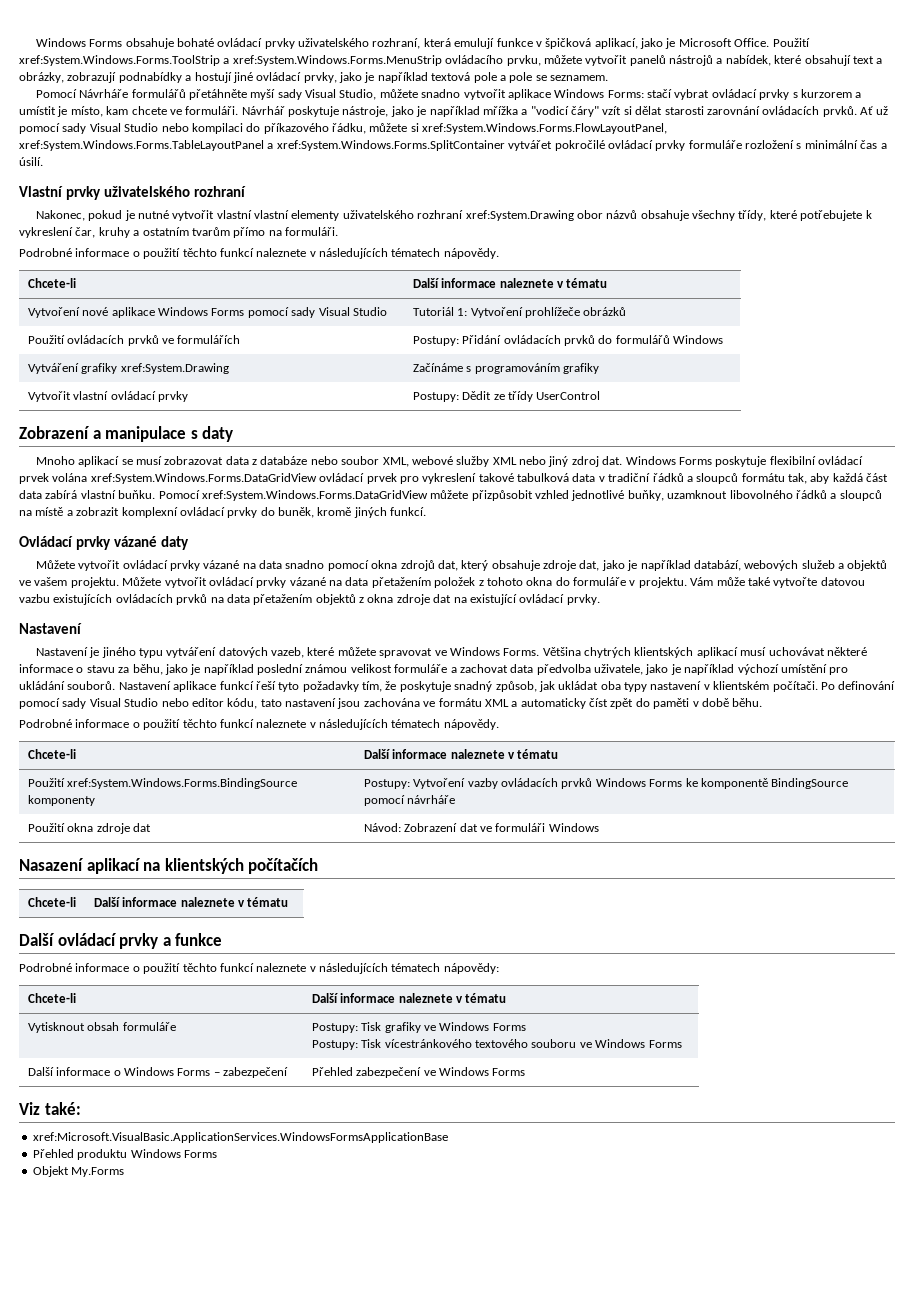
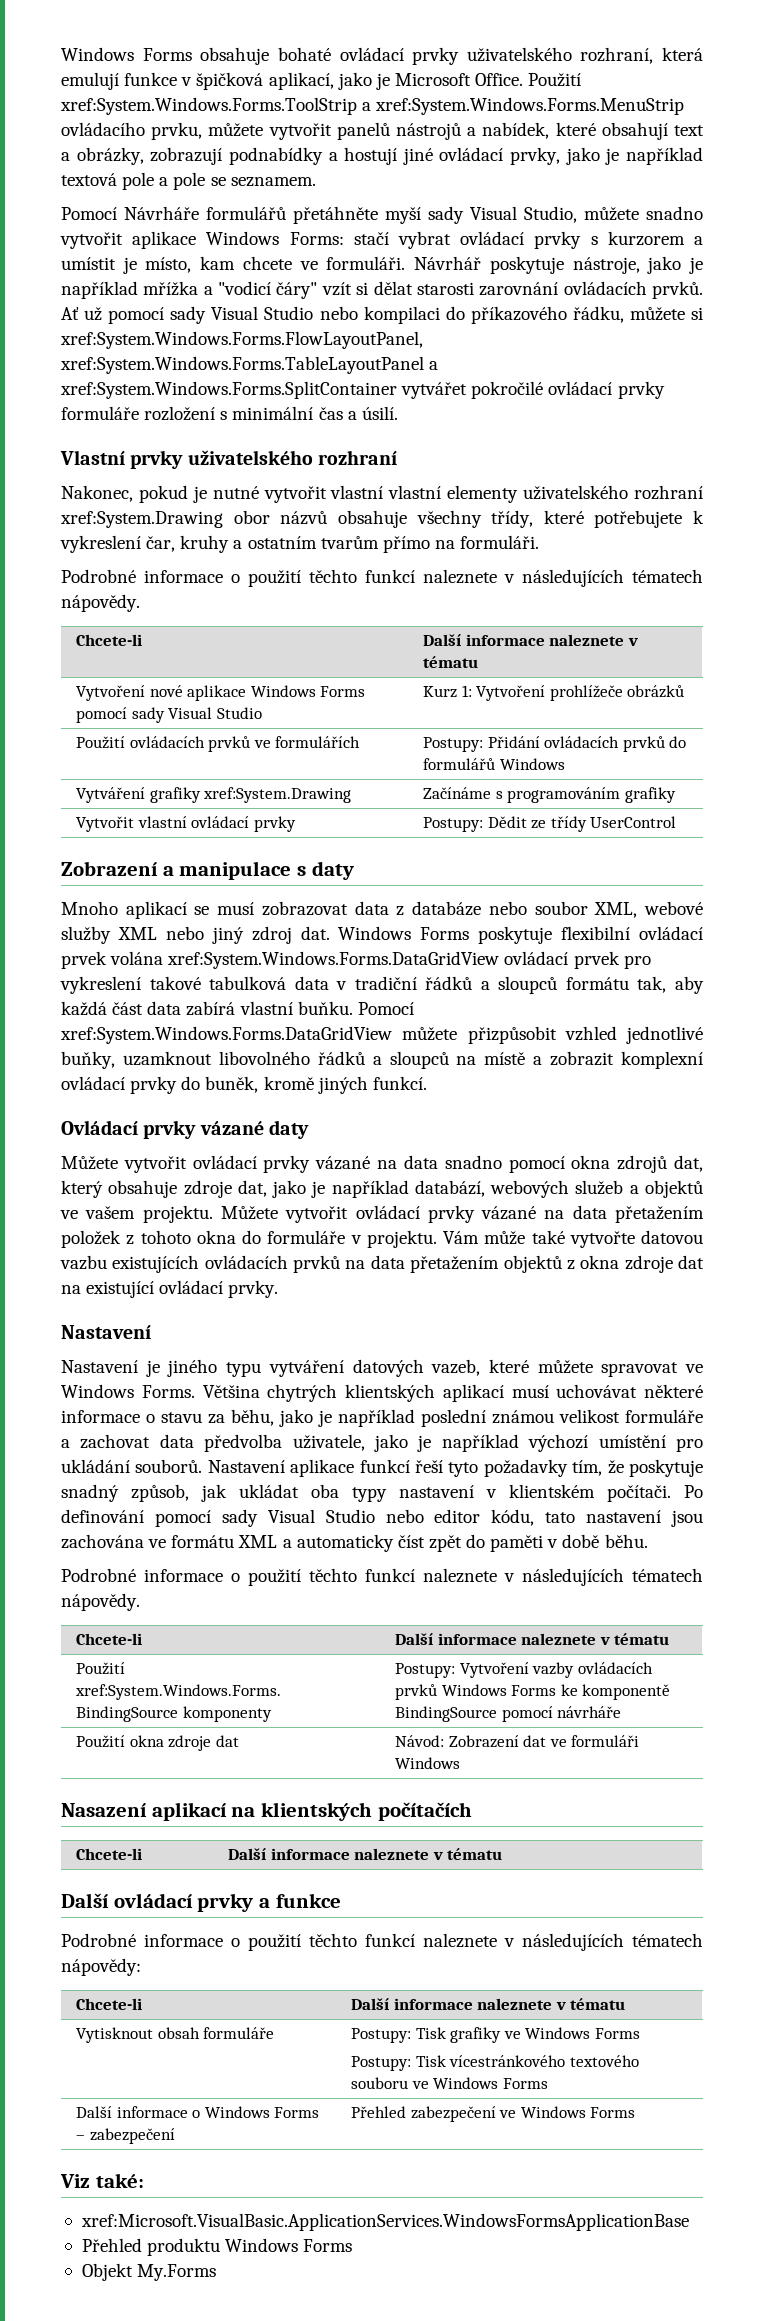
- Vytvoření nové aplikace Windows Forms pomocí sady Visual Studio | Tutoriál 1: Vytvoření prohlížeče obrázků
+ Vytvoření nové aplikace Windows Forms pomocí sady Visual Studio | Kurz 1: Vytvoření prohlížeče obrázků

